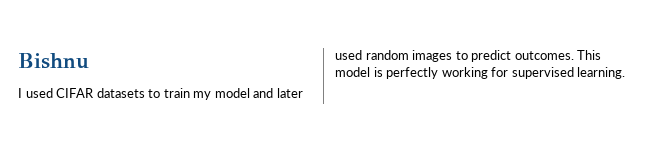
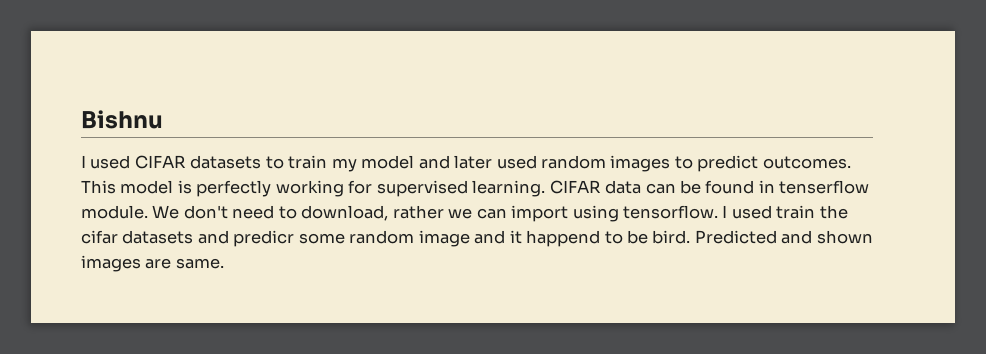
+ CIFAR data can be found in tenserflow module. We don't need to download, rather we can import using tensorflow. I used train the cifar datasets and predicr some random image and it happend to be bird. Predicted and shown images are same.

